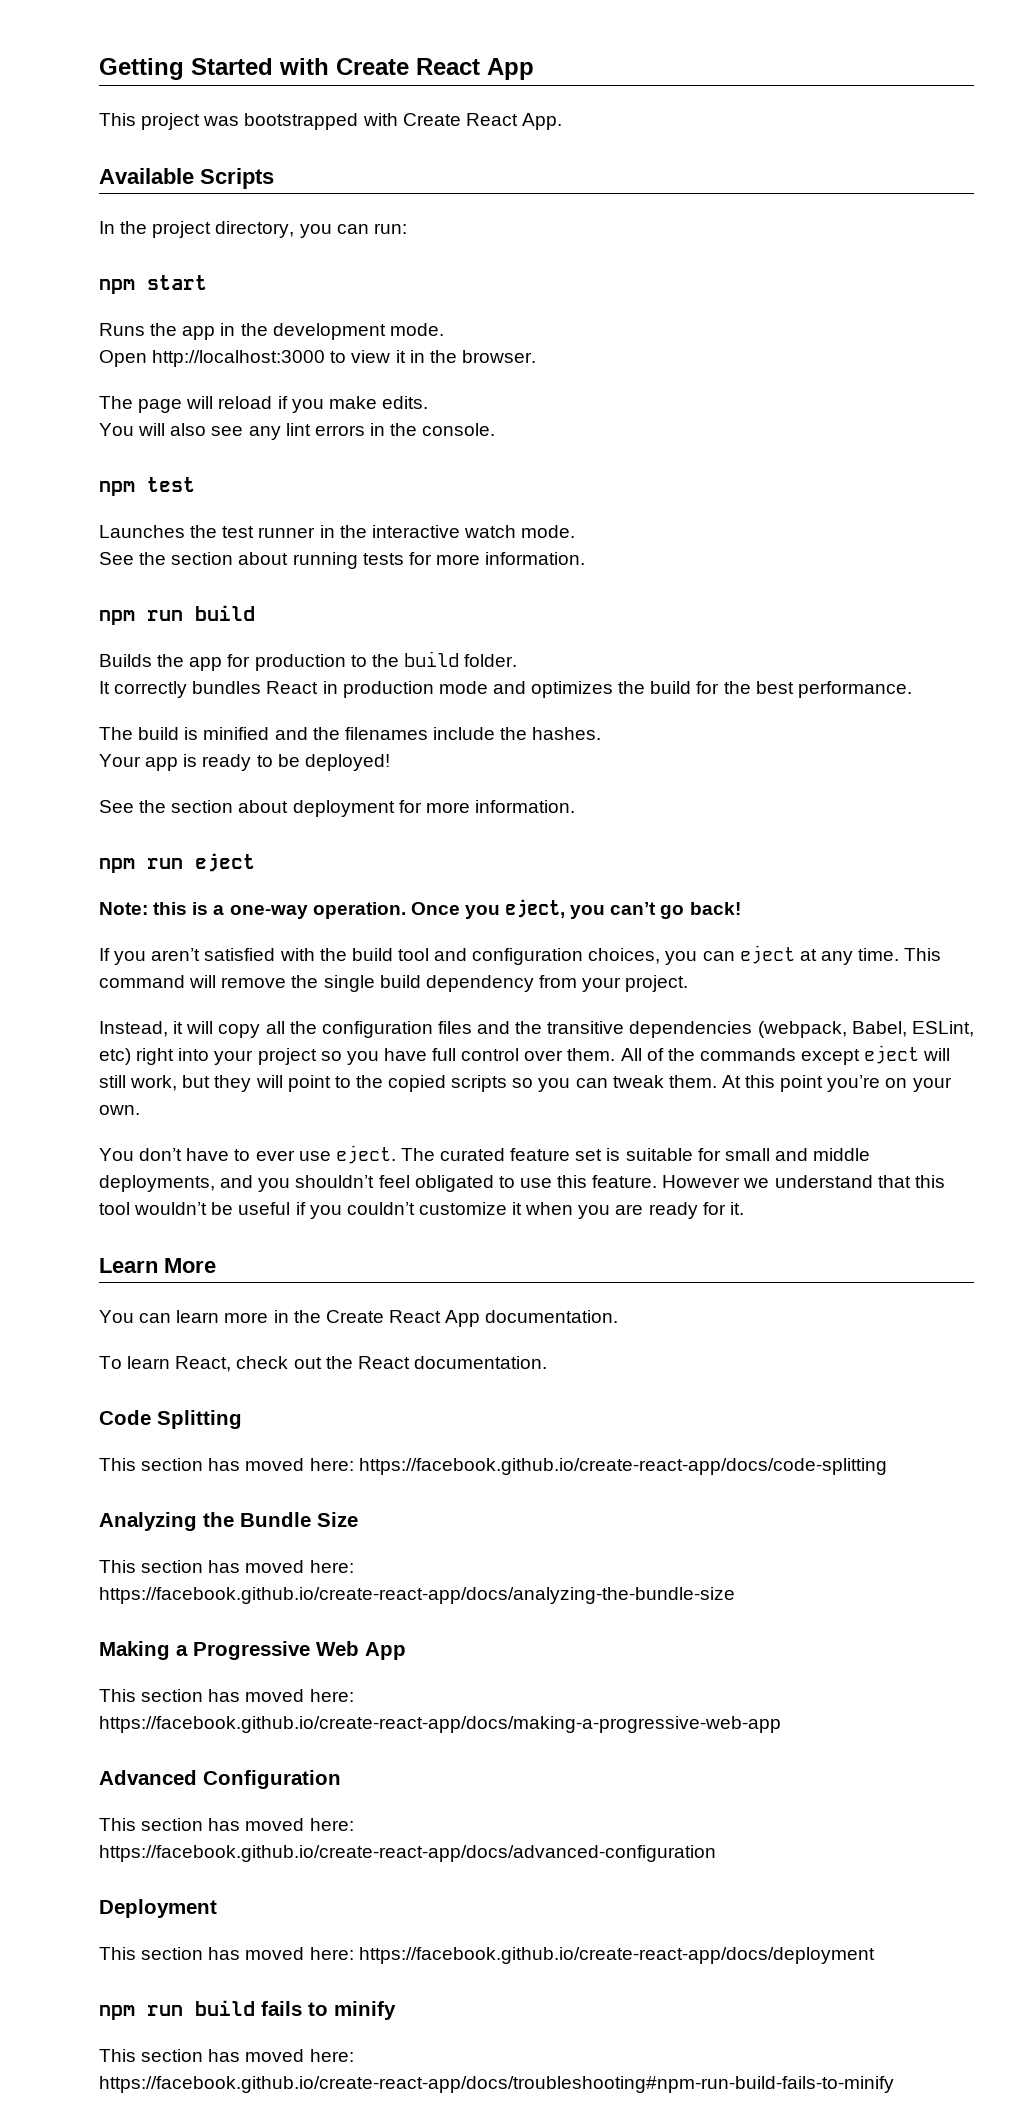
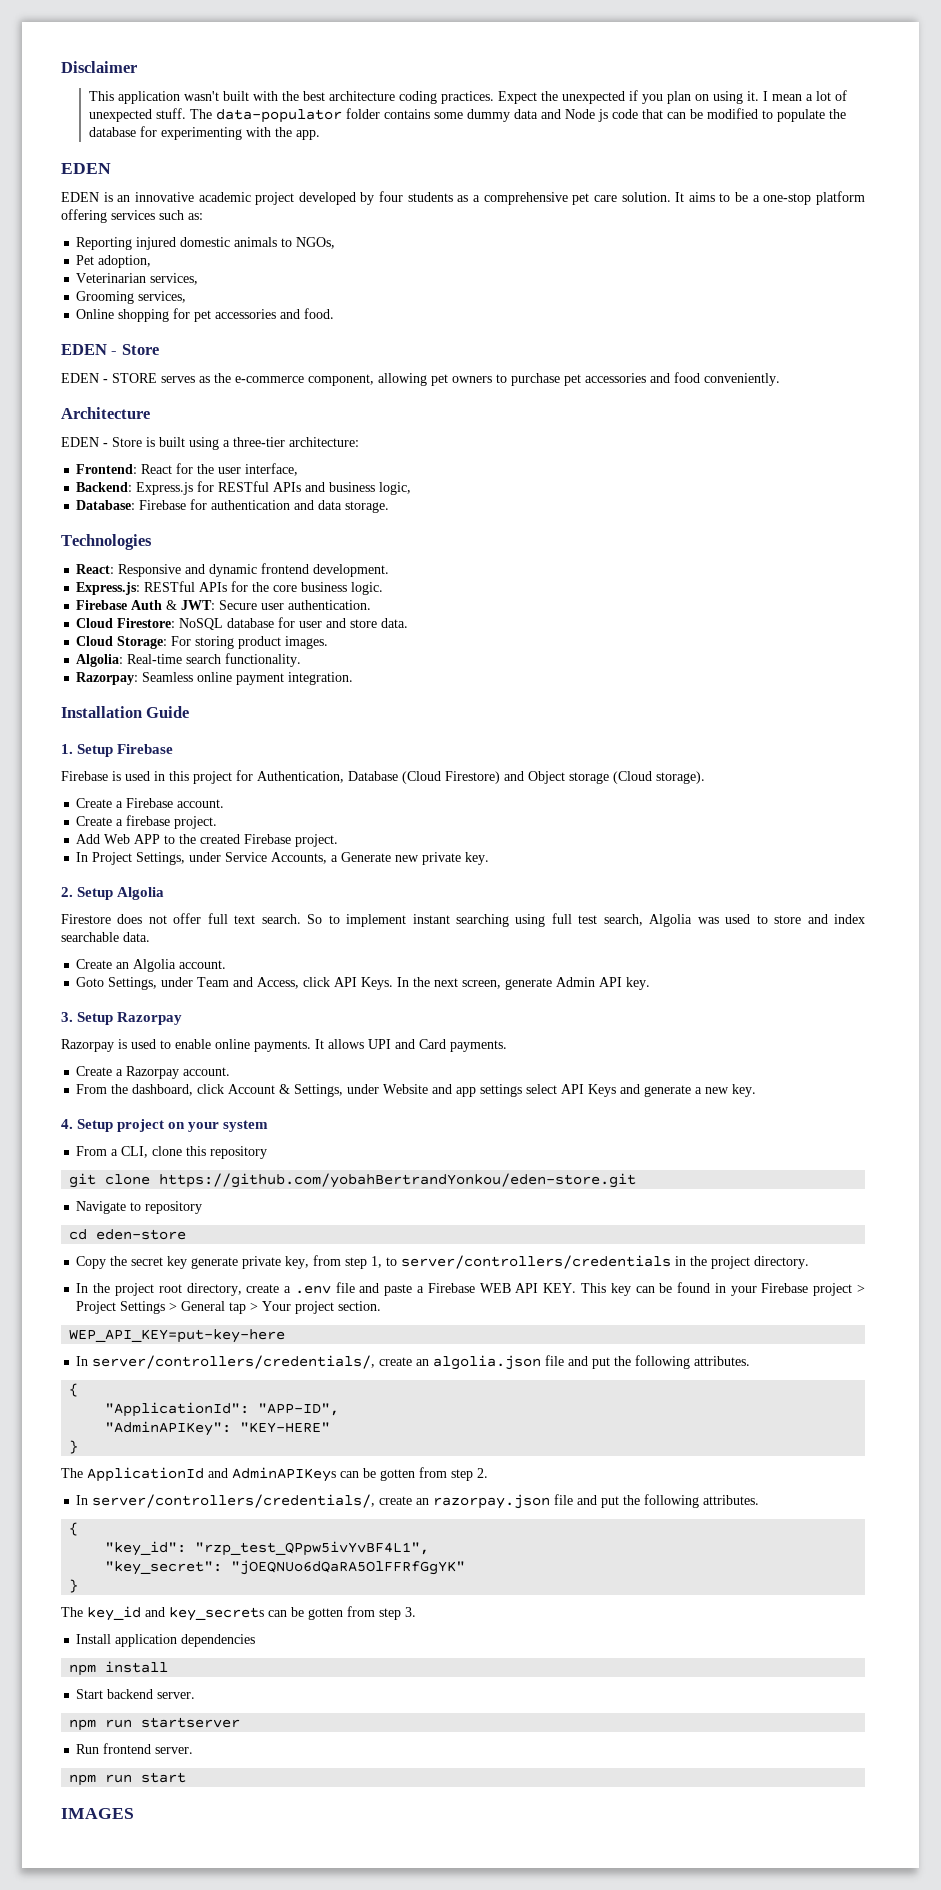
- Getting Started with Create React App
- This project was bootstrapped with Create React App.
- Available Scripts
- In the project directory, you can run:
- npm start
- Runs the app in the development mode.
- Open http://localhost:3000 to view it in the browser.
- The page will reload if you make edits.
- You will also see any lint errors in the console.
- npm test
- Launches the test runner in the interactive watch mode.
- See the section about running tests for more information.
- npm run build
- Builds the app for production to the build folder.
- It correctly bundles React in production mode and optimizes the build for the best performance.
- The build is minified and the filenames include the hashes.
- Your app is ready to be deployed!
- See the section about deployment for more information.
- npm run eject
- Note: this is a one-way operation. Once you eject, you can’t go back!
- If you aren’t satisfied with the build tool and configuration choices, you can eject at any time. This command will remove the single build dependency from your project.
- Instead, it will copy all the configuration files and the transitive dependencies (webpack, Babel, ESLint, etc) right into your project so you have full control over them. All of the commands except eject will still work, but they will point to the copied scripts so you can tweak them. At this point you’re on your own.
- You don’t have to ever use eject. The curated feature set is suitable for small and middle deployments, and you shouldn’t feel obligated to use this feature. However we understand that this tool wouldn’t be useful if you couldn’t customize it when you are ready for it.
- Learn More
- You can learn more in the Create React App documentation.
- To learn React, check out the React documentation.
- Code Splitting
- This section has moved here: https://facebook.github.io/create-react-app/docs/code-splitting
- Analyzing the Bundle Size
- This section has moved here: https://facebook.github.io/create-react-app/docs/analyzing-the-bundle-size
- Making a Progressive Web App
- This section has moved here: https://facebook.github.io/create-react-app/docs/making-a-progressive-web-app
- Advanced Configuration
- This section has moved here: https://facebook.github.io/create-react-app/docs/advanced-configuration
- Deployment
- This section has moved here: https://facebook.github.io/create-react-app/docs/deployment
- npm run build fails to minify
- This section has moved here: https://facebook.github.io/create-react-app/docs/troubleshooting#npm-run-build-fails-to-minify
+ Disclaimer
+ This application wasn't built with the best architecture coding practices. Expect the unexpected if you plan on using it. I mean a lot of unexpected stuff. The data-populator folder contains some dummy data and Node js code that can be modified to populate the database for experimenting with the app.
+ EDEN
+ EDEN is an innovative academic project developed by four students as a comprehensive pet care solution. It aims to be a one-stop platform offering services such as:
+ Reporting injured domestic animals to NGOs,
+ Pet adoption,
+ Veterinarian services,
+ Grooming services,
+ Online shopping for pet accessories and food.
+ EDEN - Store
+ EDEN - STORE serves as the e-commerce component, allowing pet owners to purchase pet accessories and food conveniently.
+ Architecture
+ EDEN - Store is built using a three-tier architecture:
+ Frontend: React for the user interface,
+ Backend: Express.js for RESTful APIs and business logic,
+ Database: Firebase for authentication and data storage.
+ Technologies
+ React: Responsive and dynamic frontend development.
+ Express.js: RESTful APIs for the core business logic.
+ Firebase Auth & JWT: Secure user authentication.
+ Cloud Firestore: NoSQL database for user and store data.
+ Cloud Storage: For storing product images.
+ Algolia: Real-time search functionality.
+ Razorpay: Seamless online payment integration.
+ Installation Guide
+ 1. Setup Firebase
+ Firebase is used in this project for Authentication, Database (Cloud Firestore) and Object storage (Cloud storage).
+ Create a Firebase account.
+ Create a firebase project.
+ Add Web APP to the created Firebase project.
+ In Project Settings, under Service Accounts, a Generate new private key.
+ 2. Setup Algolia
+ Firestore does not offer full text search. So to implement instant searching using full test search, Algolia was used to store and index searchable data.
+ Create an Algolia account.
+ Goto Settings, under Team and Access, click API Keys. In the next screen, generate Admin API key.
+ 3. Setup Razorpay
+ Razorpay is used to enable online payments. It allows UPI and Card payments.
+ Create a Razorpay account.
+ From the dashboard, click Account & Settings, under Website and app settings select API Keys and generate a new key.
+ 4. Setup project on your system
+ From a CLI, clone this repository
+ git clone https://github.com/yobahBertrandYonkou/eden-store.git
+ Navigate to repository
+ cd eden-store
+ Copy the secret key generate private key, from step 1, to server/controllers/credentials in the project directory.
+ In the project root directory, create a .env file and paste a Firebase WEB API KEY. This key can be found in your Firebase project > Project Settings > General tap > Your project section.
+ WEP_API_KEY=put-key-here
+ In server/controllers/credentials/, create an algolia.json file and put the following attributes.
+ {
+ "ApplicationId": "APP-ID",
+ "AdminAPIKey": "KEY-HERE"
+ }
+ The ApplicationId and AdminAPIKeys can be gotten from step 2.
+ In server/controllers/credentials/, create an razorpay.json file and put the following attributes.
+ {
+ "key_id": "rzp_test_QPpw5ivYvBF4L1",
+ "key_secret": "jOEQNUo6dQaRA5OlFFRfGgYK"
+ }
+ The key_id and key_secrets can be gotten from step 3.
+ Install application dependencies
+ npm install
+ Start backend server.
+ npm run startserver
+ Run frontend server.
+ npm run start
+ IMAGES

